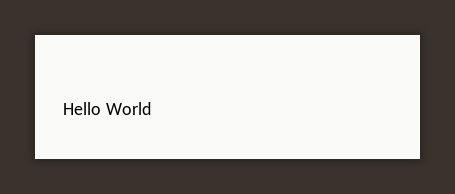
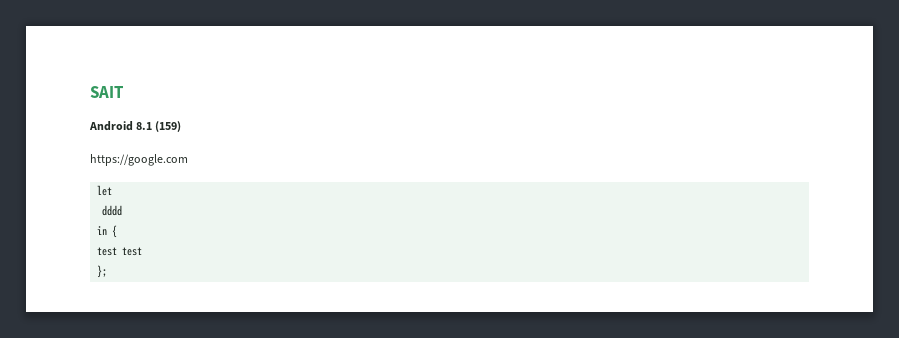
- Hello World
+ SAIT
+ Android 8.1 (159)
+ https://google.com
+ let
+ dddd
+ in {
+ test test
+ };

